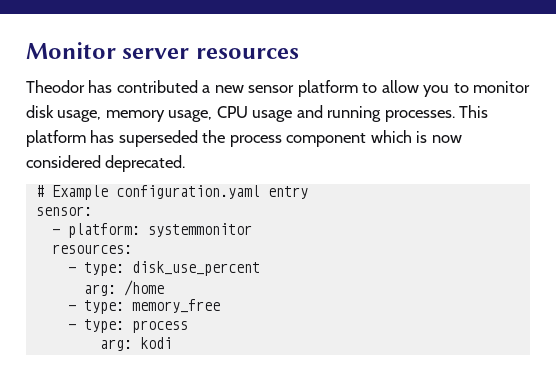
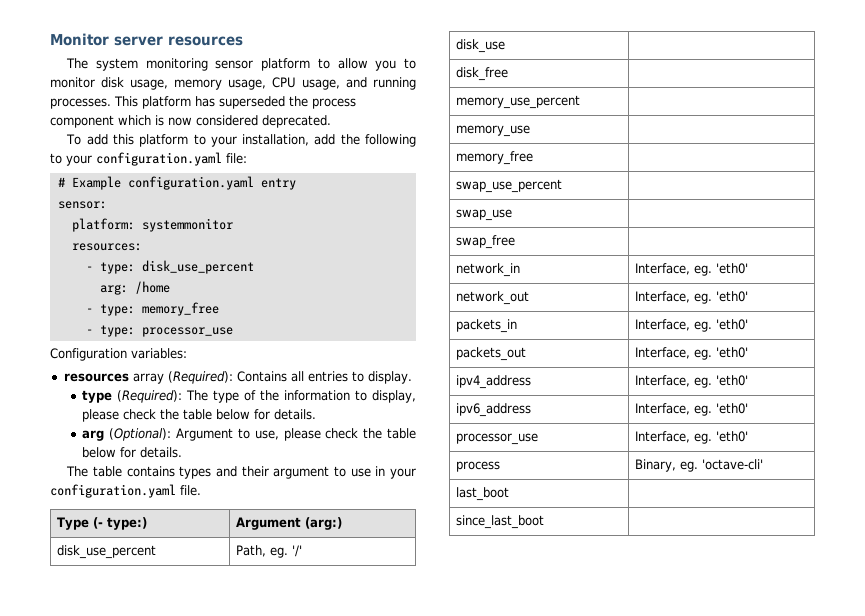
- Theodor has contributed a new sensor platform to allow you to monitor disk usage, memory usage, CPU usage and running processes.
+ The system monitoring sensor platform to allow you to monitor disk usage, memory usage, CPU usage, and running processes.
+ To add this platform to your installation, add the following to your configuration.yaml file:
- - platform: systemmonitor
+ platform: systemmonitor
- - type: process
- arg: kodi
+ - type: processor_use
+ Configuration variables:
+ resources array (Required): Contains all entries to display.
+ type (Required): The type of the information to display, please check the table below for details.
+ arg (Optional): Argument to use, please check the table below for details.
+ The table contains types and their argument to use in your configuration.yaml file.
+ Type (- type:) | Argument (arg:)
+ disk_use_percent | Path, eg. '/'
+ disk_use |
+ disk_free |
+ memory_use_percent |
+ memory_use |
+ memory_free |
+ swap_use_percent |
+ swap_use |
+ swap_free |
+ network_in | Interface, eg. 'eth0'
+ network_out | Interface, eg. 'eth0'
+ packets_in | Interface, eg. 'eth0'
+ packets_out | Interface, eg. 'eth0'
+ ipv4_address | Interface, eg. 'eth0'
+ ipv6_address | Interface, eg. 'eth0'
+ processor_use | Interface, eg. 'eth0'
+ process | Binary, eg. 'octave-cli'
+ last_boot |
+ since_last_boot |

